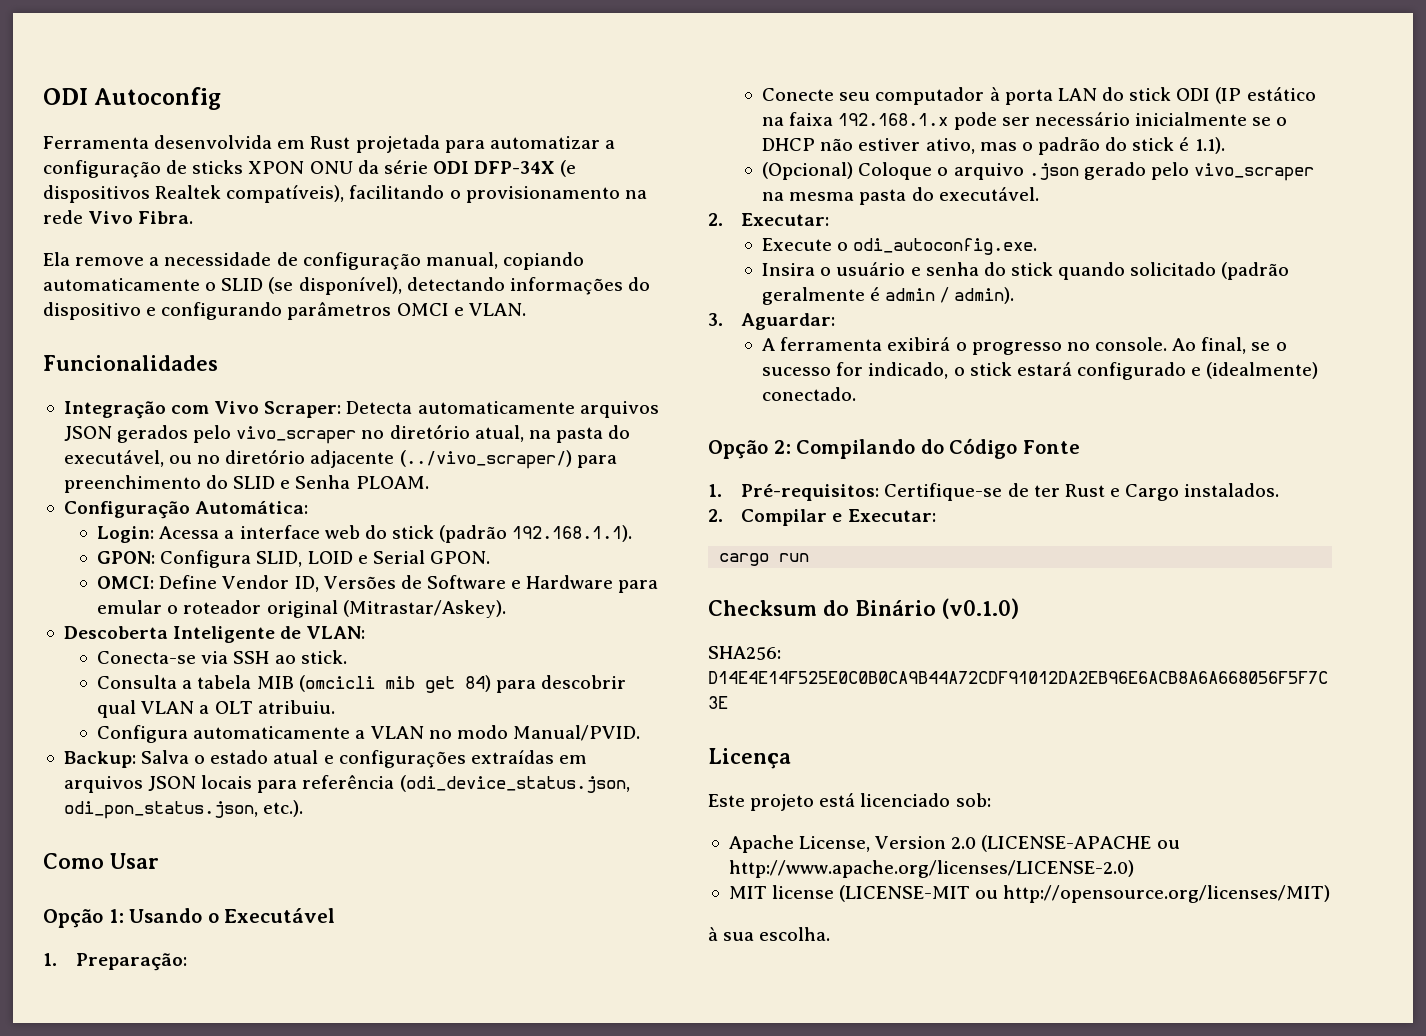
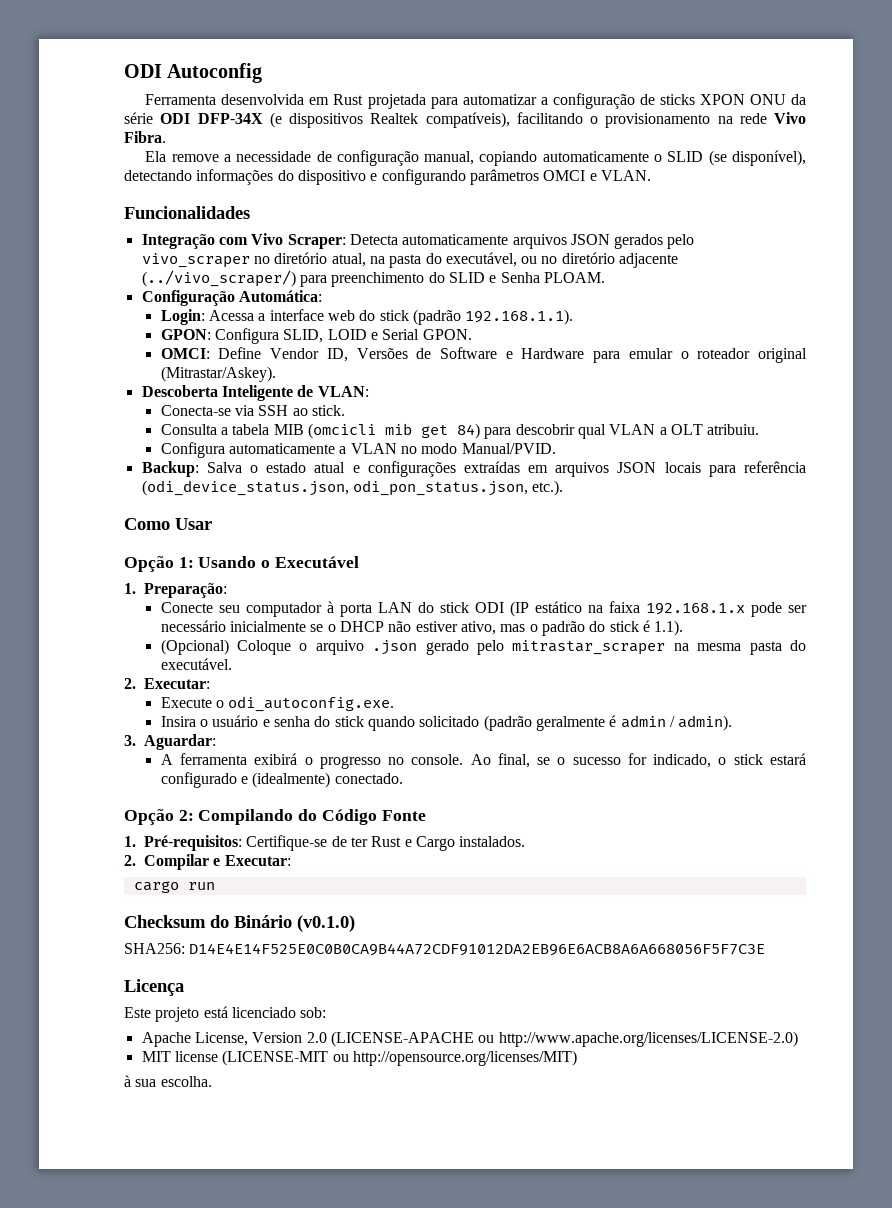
- (Opcional) Coloque o arquivo .json gerado pelo vivo_scraper na mesma pasta do executável.
+ (Opcional) Coloque o arquivo .json gerado pelo mitrastar_scraper na mesma pasta do executável.

